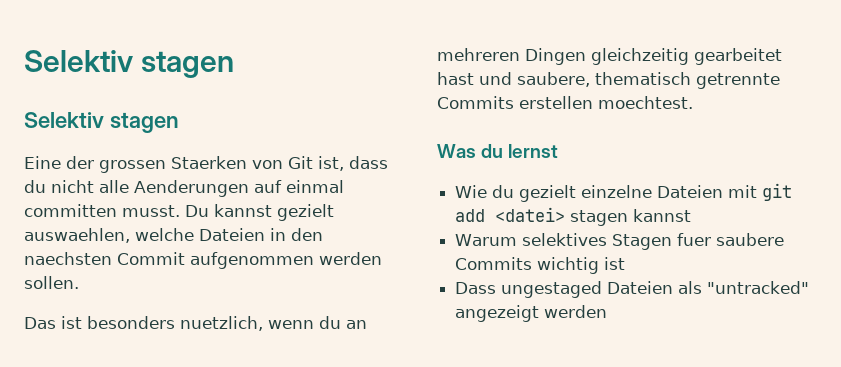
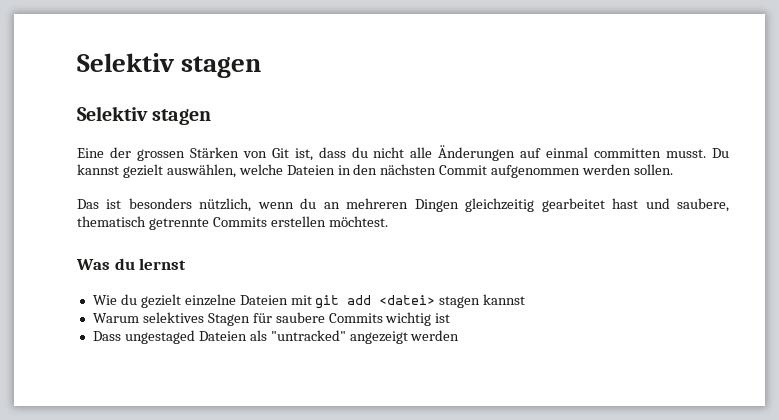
- Eine der grossen Staerken von Git ist, dass du nicht alle Aenderungen auf einmal committen musst.
+ Eine der grossen Stärken von Git ist, dass du nicht alle Änderungen auf einmal committen musst.
- Du kannst gezielt auswaehlen, welche Dateien in den naechsten Commit aufgenommen werden sollen.
+ Du kannst gezielt auswählen, welche Dateien in den nächsten Commit aufgenommen werden sollen.
- Das ist besonders nuetzlich, wenn du an mehreren Dingen gleichzeitig gearbeitet hast und saubere, thematisch getrennte Commits erstellen moechtest.
+ Das ist besonders nützlich, wenn du an mehreren Dingen gleichzeitig gearbeitet hast und saubere, thematisch getrennte Commits erstellen möchtest.
- Warum selektives Stagen fuer saubere Commits wichtig ist
+ Warum selektives Stagen für saubere Commits wichtig ist

